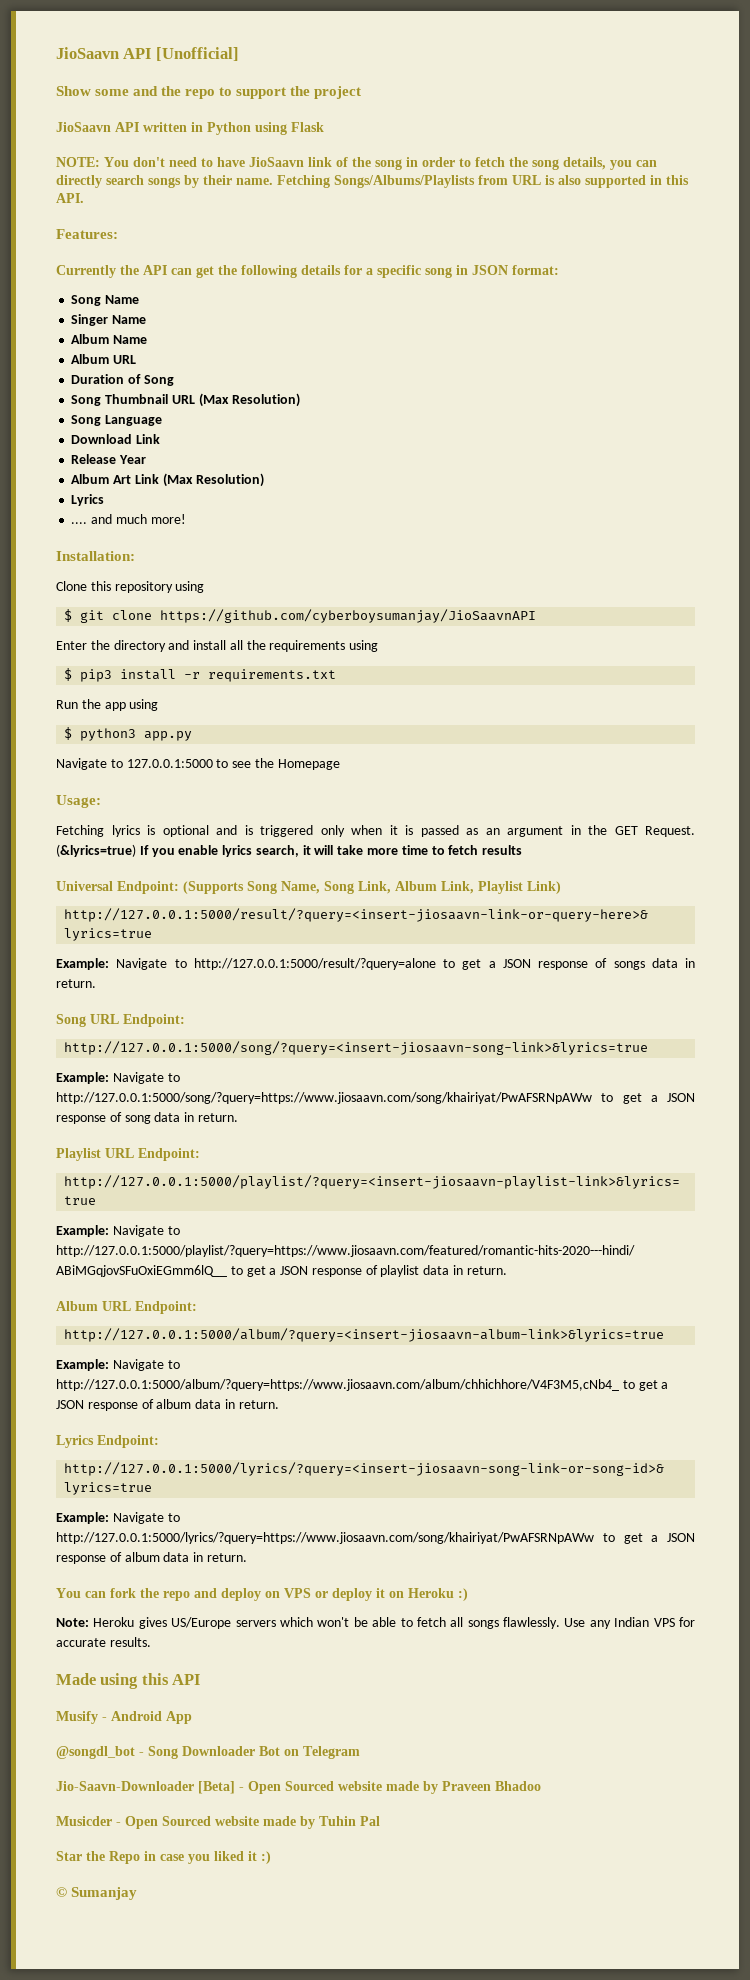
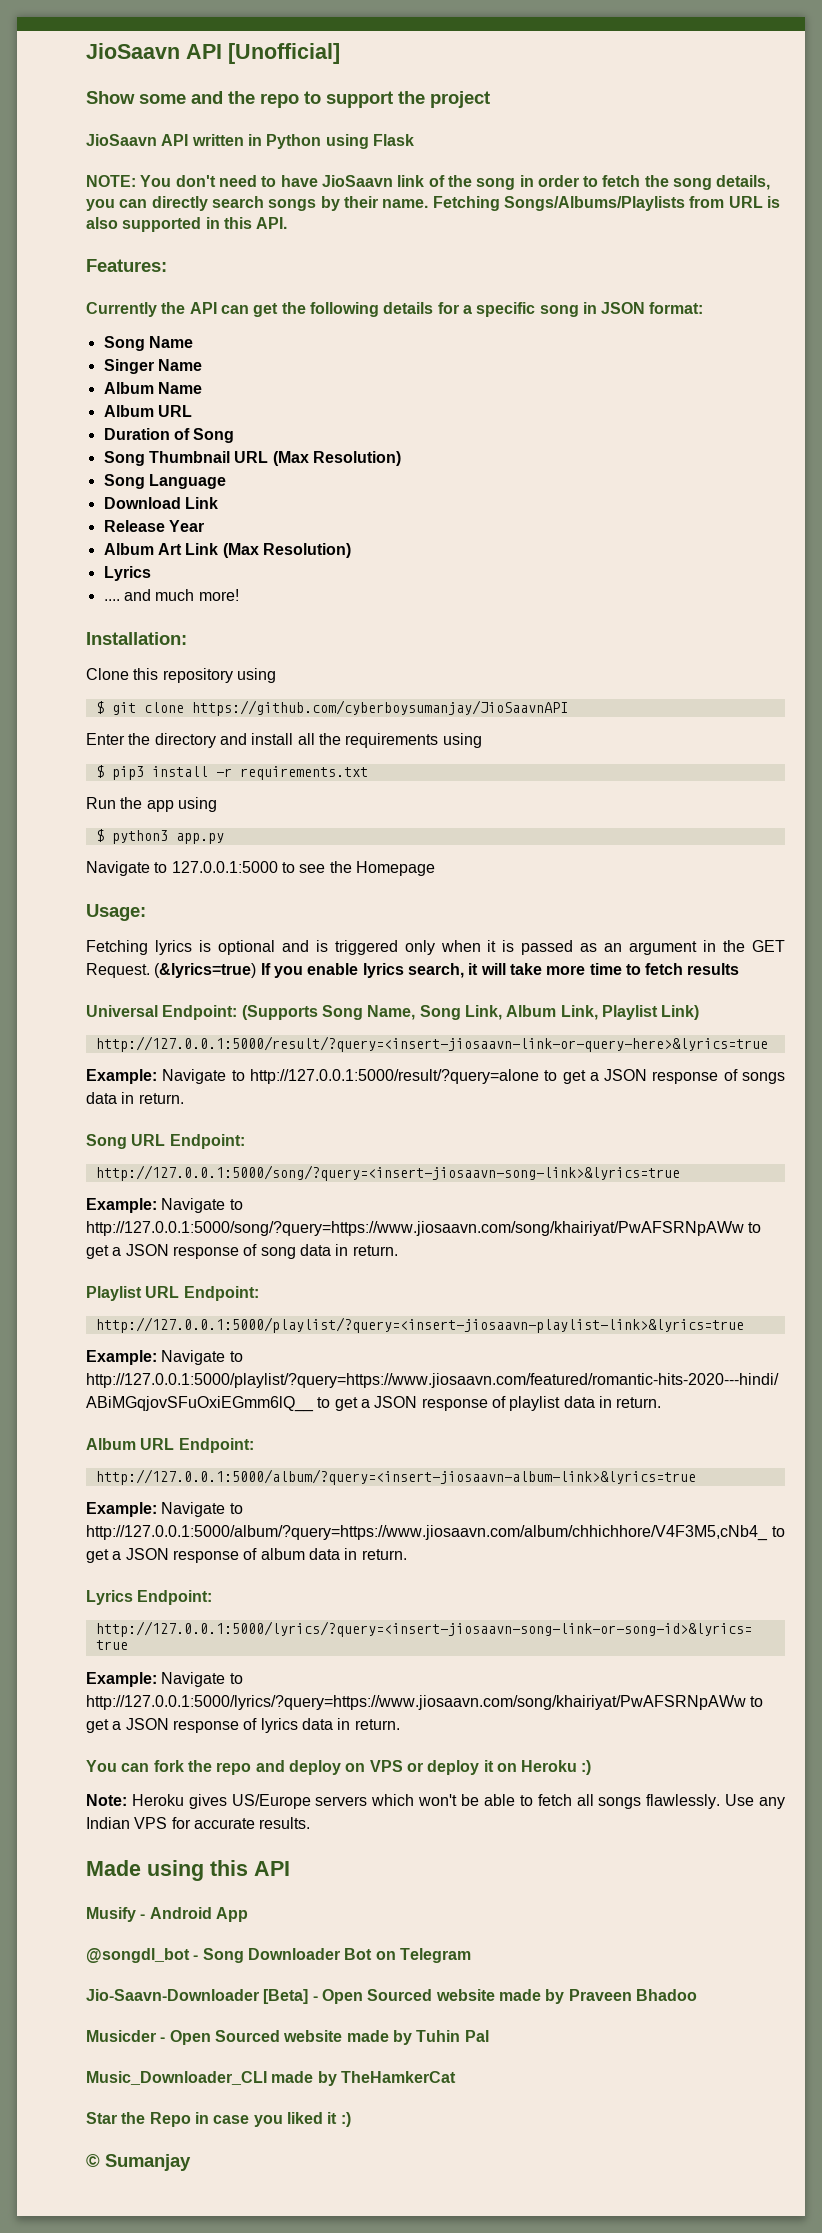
- Example: Navigate to http://127.0.0.1:5000/lyrics/?query=https://www.jiosaavn.com/song/khairiyat/PwAFSRNpAWw to get a JSON response of album data in return.
+ Example: Navigate to http://127.0.0.1:5000/lyrics/?query=https://www.jiosaavn.com/song/khairiyat/PwAFSRNpAWw to get a JSON response of lyrics data in return.
+ Music_Downloader_CLI made by TheHamkerCat

